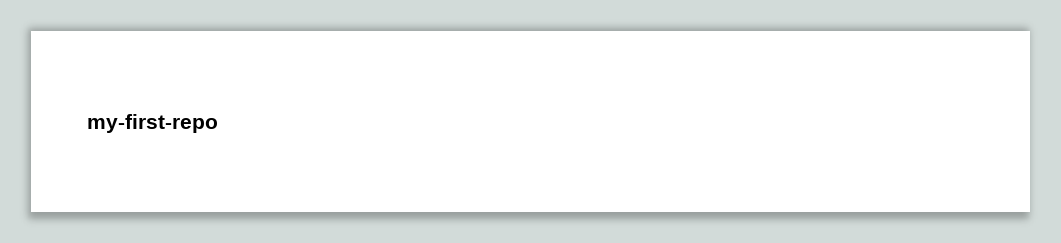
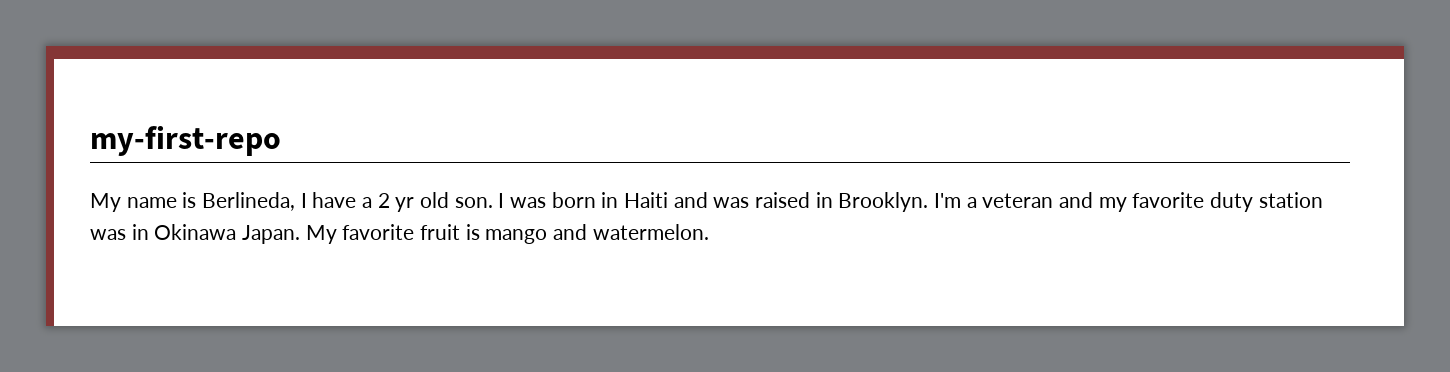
+ My name is Berlineda, I have a 2 yr old son. I was born in Haiti and was raised in Brooklyn. I'm a veteran and my favorite duty station was in Okinawa Japan. My favorite fruit is mango and watermelon.

